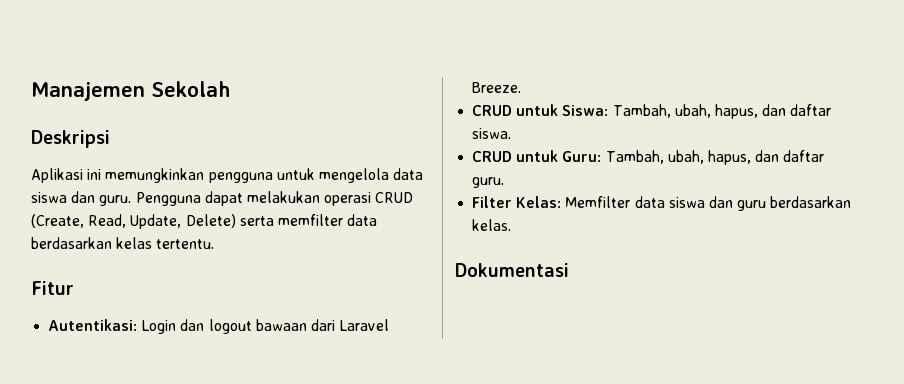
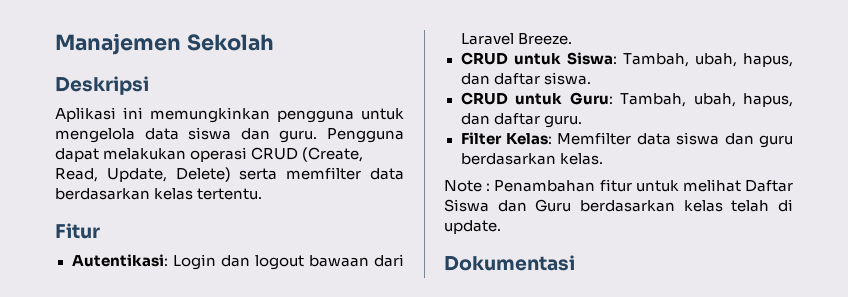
+ Note : Penambahan fitur untuk melihat Daftar Siswa dan Guru berdasarkan kelas telah di update.

